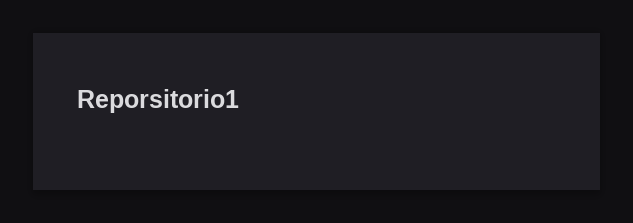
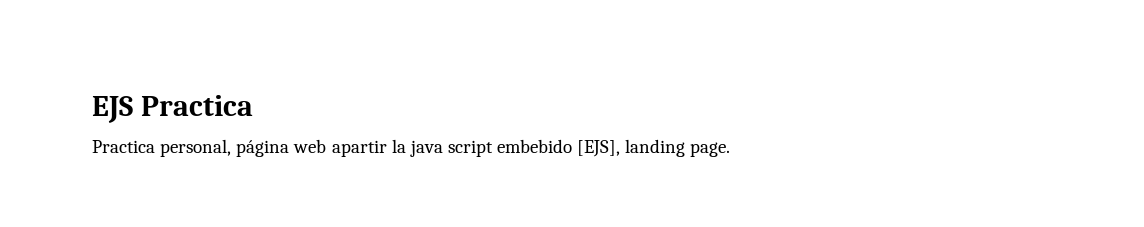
- Reporsitorio1
+ EJS Practica
+ Practica personal, página web apartir la java script embebido [EJS], landing page.

